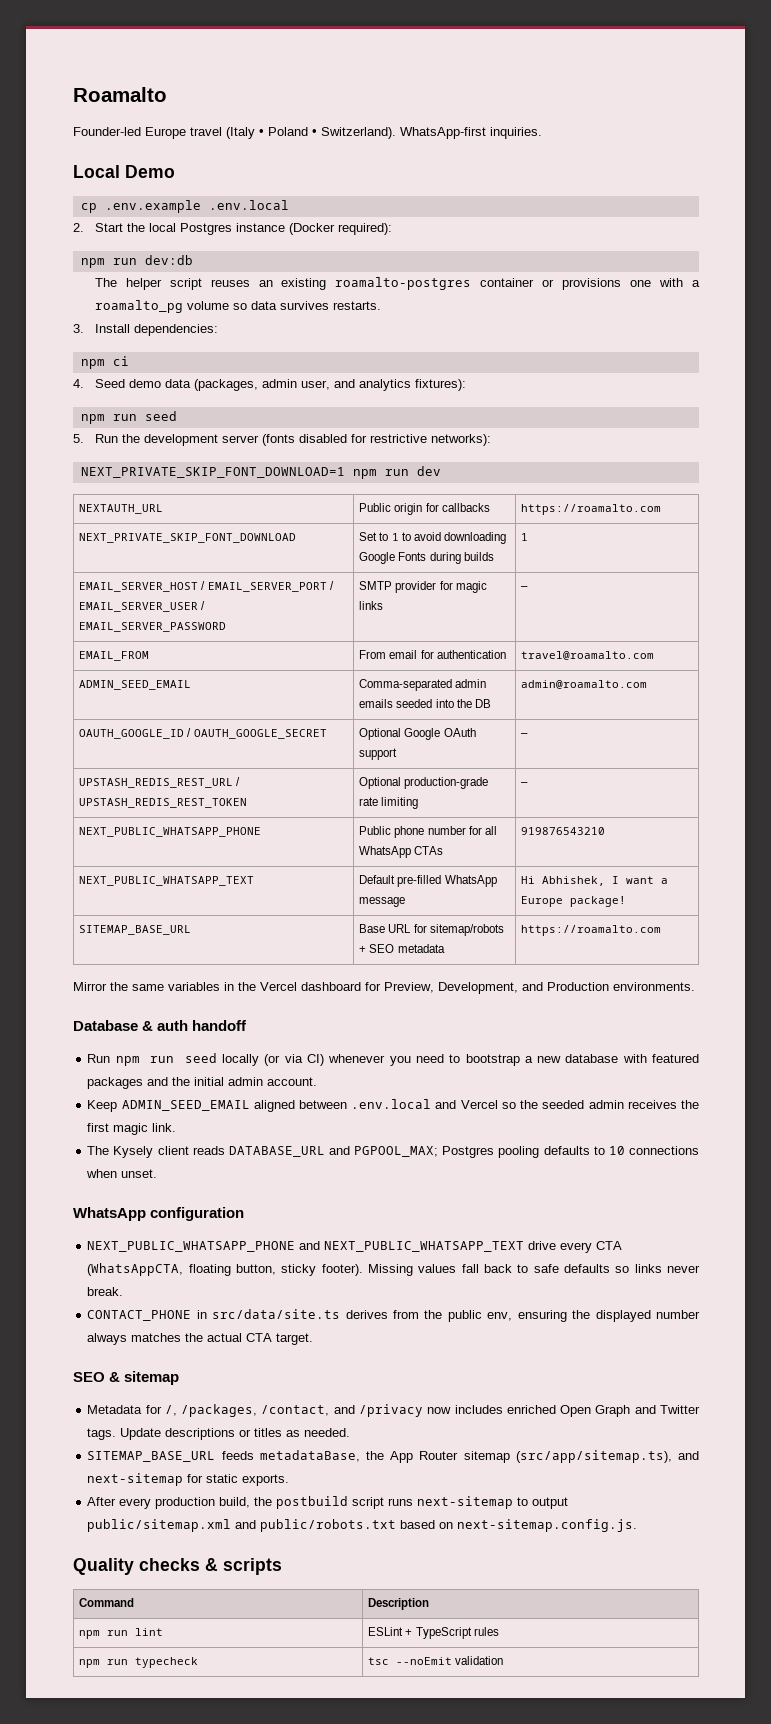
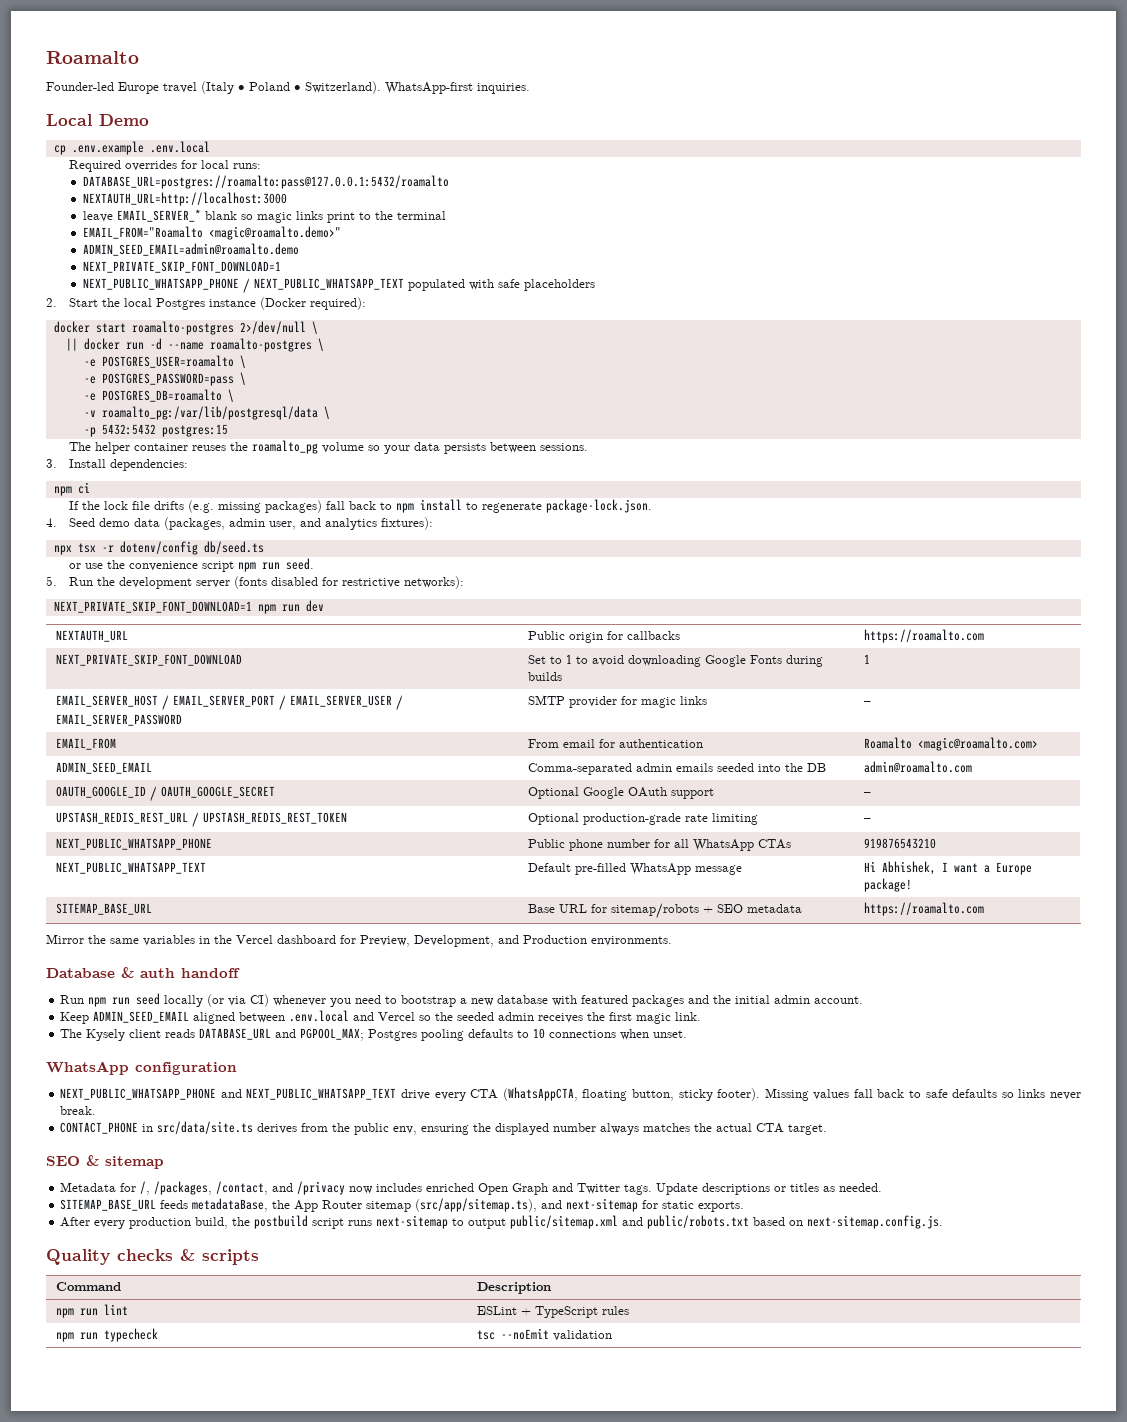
+ Required overrides for local runs:
+ DATABASE_URL=postgres://roamalto:pass@127.0.0.1:5432/roamalto
+ NEXTAUTH_URL=http://localhost:3000
+ leave EMAIL_SERVER_* blank so magic links print to the terminal
+ EMAIL_FROM="Roamalto <magic@roamalto.demo>"
+ ADMIN_SEED_EMAIL=admin@roamalto.demo
+ NEXT_PRIVATE_SKIP_FONT_DOWNLOAD=1
+ NEXT_PUBLIC_WHATSAPP_PHONE / NEXT_PUBLIC_WHATSAPP_TEXT populated with safe placeholders
- npm run dev:db
- The helper script reuses an existing roamalto-postgres container or provisions one with a roamalto_pg volume so data survives restarts.
+ docker start roamalto-postgres 2>/dev/null \
+ || docker run -d --name roamalto-postgres \
+ -e POSTGRES_USER=roamalto \
+ -e POSTGRES_PASSWORD=pass \
+ -e POSTGRES_DB=roamalto \
+ -v roamalto_pg:/var/lib/postgresql/data \
+ -p 5432:5432 postgres:15
+ The helper container reuses the roamalto_pg volume so your data persists between sessions.
+ If the lock file drifts (e.g. missing packages) fall back to npm install to regenerate package-lock.json.
  4. Seed demo data (packages, admin user, and analytics fixtures):
- npm run seed
+ npx tsx -r dotenv/config db/seed.ts
+ or use the convenience script npm run seed.
- EMAIL_FROM | From email for authentication | travel@roamalto.com
+ EMAIL_FROM | From email for authentication | Roamalto <magic@roamalto.com>

